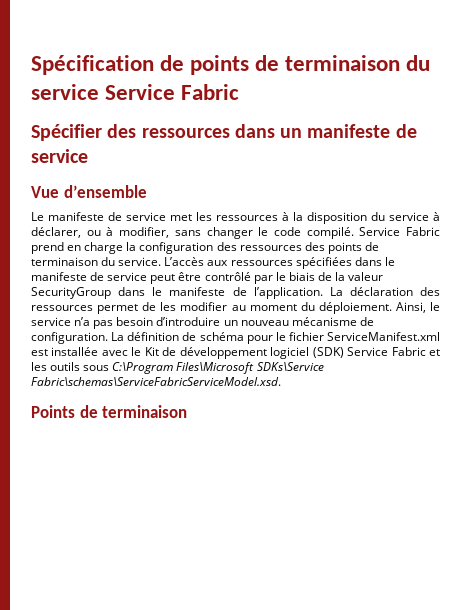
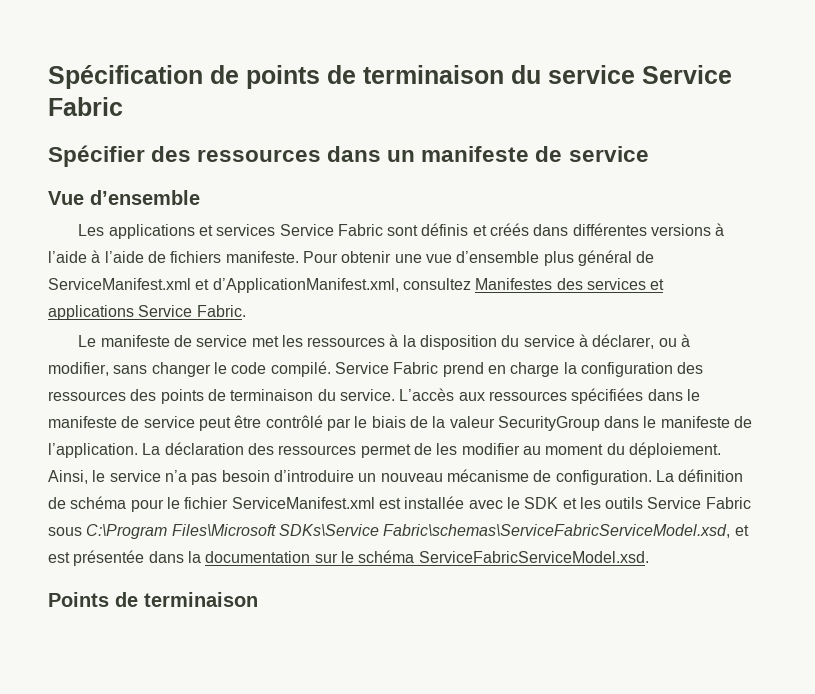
+ Les applications et services Service Fabric sont définis et créés dans différentes versions à l’aide à l’aide de fichiers manifeste. Pour obtenir une vue d’ensemble plus général de ServiceManifest.xml et d’ApplicationManifest.xml, consultez Manifestes des services et applications Service Fabric.
- La définition de schéma pour le fichier ServiceManifest.xml est installée avec le Kit de développement logiciel (SDK) Service Fabric et les outils sous C:\Program Files\Microsoft SDKs\Service Fabric\schemas\ServiceFabricServiceModel.xsd.
+ La définition de schéma pour le fichier ServiceManifest.xml est installée avec le SDK et les outils Service Fabric sous C:\Program Files\Microsoft SDKs\Service Fabric\schemas\ServiceFabricServiceModel.xsd, et est présentée dans la documentation sur le schéma ServiceFabricServiceModel.xsd.

